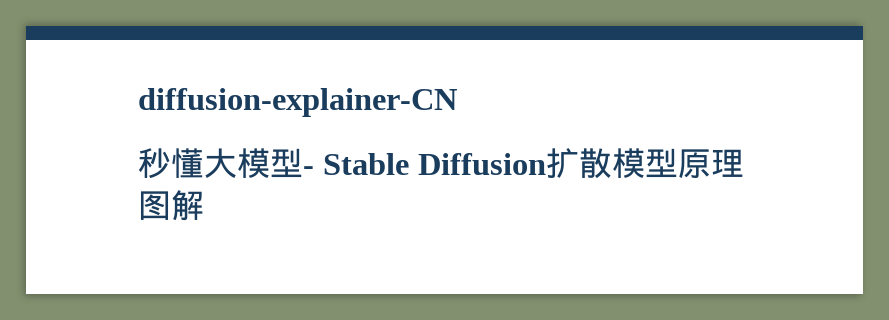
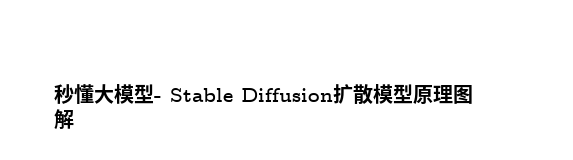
- diffusion-explainer-CN

